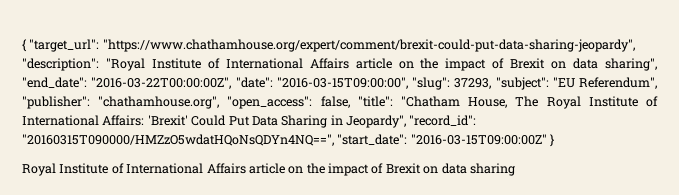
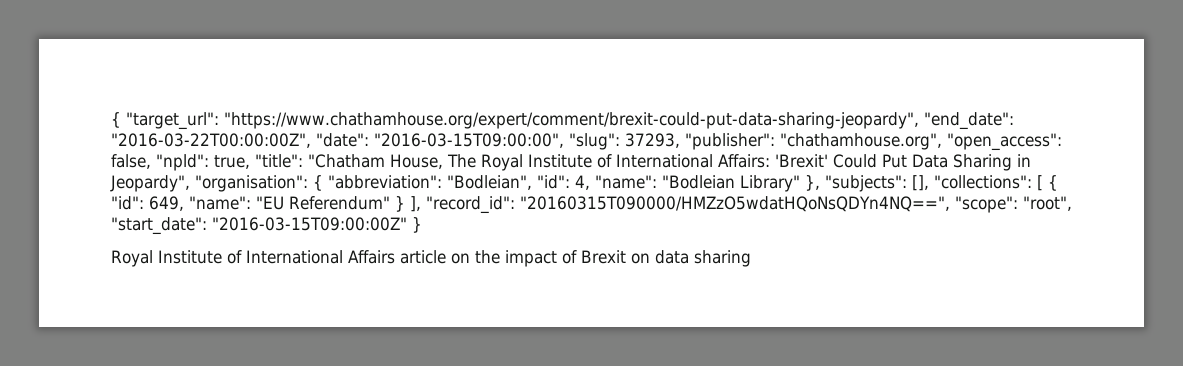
- { "target_url": "https://www.chathamhouse.org/expert/comment/brexit-could-put-data-sharing-jeopardy", "description": "Royal Institute of International Affairs article on the impact of Brexit on data sharing", "end_date": "2016-03-22T00:00:00Z", "date": "2016-03-15T09:00:00", "slug": 37293, "subject": "EU Referendum", "publisher": "chathamhouse.org", "open_access": false, "title": "Chatham House, The Royal Institute of International Affairs: 'Brexit' Could Put Data Sharing in Jeopardy", "record_id": "20160315T090000/HMZzO5wdatHQoNsQDYn4NQ==", "start_date": "2016-03-15T09:00:00Z" }
+ { "target_url": "https://www.chathamhouse.org/expert/comment/brexit-could-put-data-sharing-jeopardy", "end_date": "2016-03-22T00:00:00Z", "date": "2016-03-15T09:00:00", "slug": 37293, "publisher": "chathamhouse.org", "open_access": false, "npld": true, "title": "Chatham House, The Royal Institute of International Affairs: 'Brexit' Could Put Data Sharing in Jeopardy", "organisation": { "abbreviation": "Bodleian", "id": 4, "name": "Bodleian Library" }, "subjects": [], "collections": [ { "id": 649, "name": "EU Referendum" } ], "record_id": "20160315T090000/HMZzO5wdatHQoNsQDYn4NQ==", "scope": "root", "start_date": "2016-03-15T09:00:00Z" }

